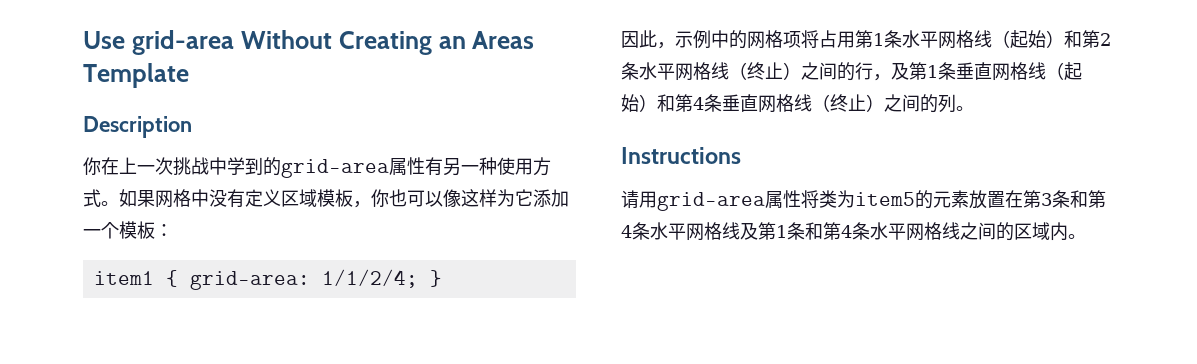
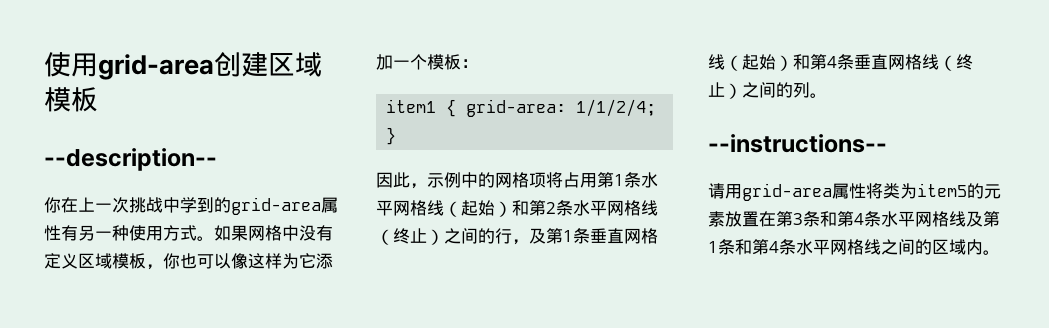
- Use grid-area Without Creating an Areas Template
- Description
+ 使用grid-area创建区域模板
+ --description--
- Instructions
+ --instructions--

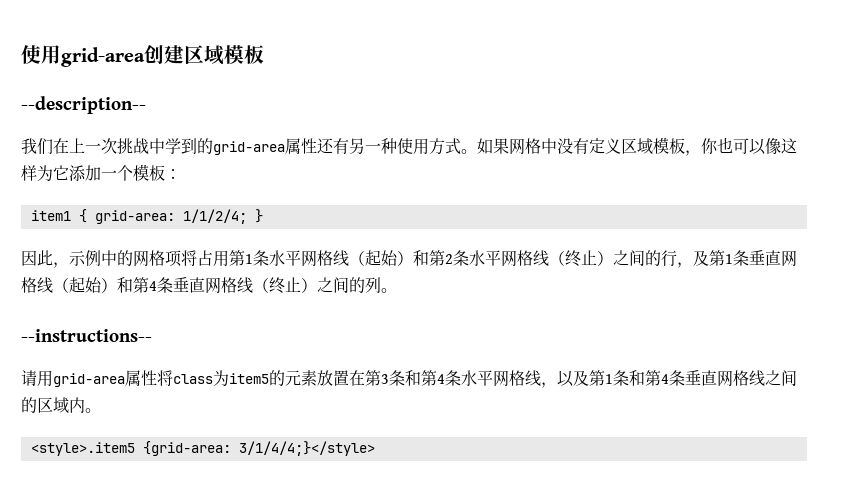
- 你在上一次挑战中学到的grid-area属性有另一种使用方式。
+ 我们在上一次挑战中学到的grid-area属性还有另一种使用方式。
- 请用grid-area属性将类为item5的元素放置在第3条和第4条水平网格线及第1条和第4条水平网格线之间的区域内。
+ 请用grid-area属性将class为item5的元素放置在第3条和第4条水平网格线，以及第1条和第4条垂直网格线之间的区域内。
+ <style>.item5 {grid-area: 3/1/4/4;}</style>

